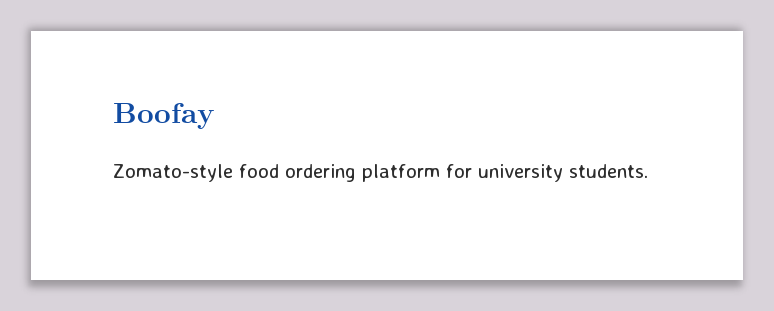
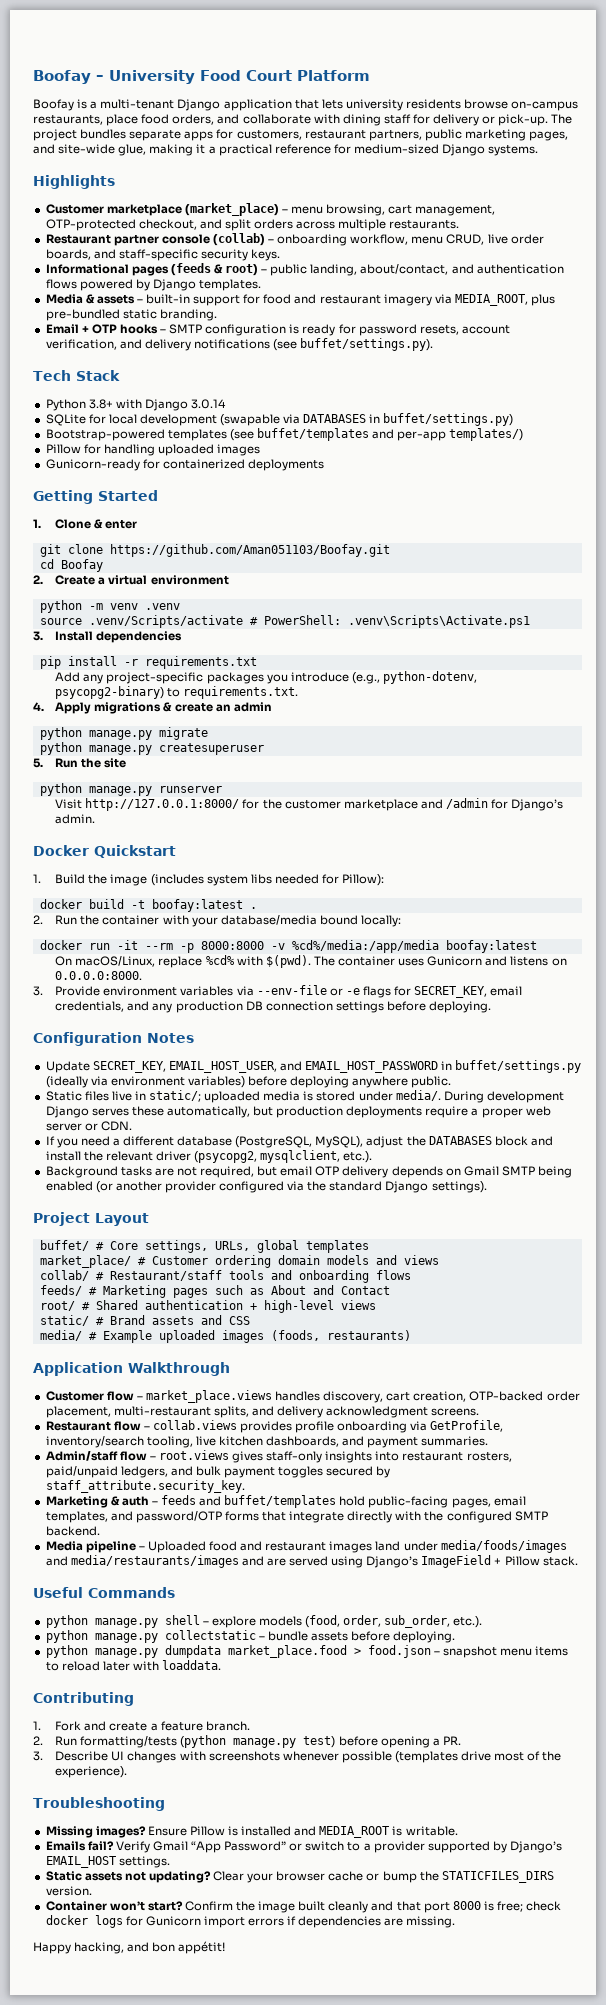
- Boofay
- Zomato-style food ordering platform for university students.
+ Boofay – University Food Court Platform
+ Boofay is a multi-tenant Django application that lets university residents browse on-campus restaurants, place food orders, and collaborate with dining staff for delivery or pick-up. The project bundles separate apps for customers, restaurant partners, public marketing pages, and site-wide glue, making it a practical reference for medium-sized Django systems.
+ Highlights
+ Customer marketplace (market_place) – menu browsing, cart management, OTP-protected checkout, and split orders across multiple restaurants.
+ Restaurant partner console (collab) – onboarding workflow, menu CRUD, live order boards, and staff-specific security keys.
+ Informational pages (feeds & root) – public landing, about/contact, and authentication flows powered by Django templates.
+ Media & assets – built-in support for food and restaurant imagery via MEDIA_ROOT, plus pre-bundled static branding.
+ Email + OTP hooks – SMTP configuration is ready for password resets, account verification, and delivery notifications (see buffet/settings.py).
+ Tech Stack
+ Python 3.8+ with Django 3.0.14
+ SQLite for local development (swapable via DATABASES in buffet/settings.py)
+ Bootstrap-powered templates (see buffet/templates and per-app templates/)
+ Pillow for handling uploaded images
+ Gunicorn-ready for containerized deployments
+ Getting Started
+ 1. Clone & enter
+ git clone https://github.com/Aman051103/Boofay.git
+ cd Boofay
+ 2. Create a virtual environment
+ python -m venv .venv
+ source .venv/Scripts/activate # PowerShell: .venv\Scripts\Activate.ps1
+ 3. Install dependencies
+ pip install -r requirements.txt
+ Add any project-specific packages you introduce (e.g., python-dotenv, psycopg2-binary) to requirements.txt.
+ 4. Apply migrations & create an admin
+ python manage.py migrate
+ python manage.py createsuperuser
+ 5. Run the site
+ python manage.py runserver
+ Visit http://127.0.0.1:8000/ for the customer marketplace and /admin for Django’s admin.
+ Docker Quickstart
+ 1. Build the image (includes system libs needed for Pillow):
+ docker build -t boofay:latest .
+ 2. Run the container with your database/media bound locally:
+ docker run -it --rm -p 8000:8000 -v %cd%/media:/app/media boofay:latest
+ On macOS/Linux, replace %cd% with $(pwd). The container uses Gunicorn and listens on 0.0.0.0:8000.
+ 3. Provide environment variables via --env-file or -e flags for SECRET_KEY, email credentials, and any production DB connection settings before deploying.
+ Configuration Notes
+ Update SECRET_KEY, EMAIL_HOST_USER, and EMAIL_HOST_PASSWORD in buffet/settings.py (ideally via environment variables) before deploying anywhere public.
+ Static files live in static/; uploaded media is stored under media/. During development Django serves these automatically, but production deployments require a proper web server or CDN.
+ If you need a different database (PostgreSQL, MySQL), adjust the DATABASES block and install the relevant driver (psycopg2, mysqlclient, etc.).
+ Background tasks are not required, but email OTP delivery depends on Gmail SMTP being enabled (or another provider configured via the standard Django settings).
+ Project Layout
+ buffet/ # Core settings, URLs, global templates
+ market_place/ # Customer ordering domain models and views
+ collab/ # Restaurant/staff tools and onboarding flows
+ feeds/ # Marketing pages such as About and Contact
+ root/ # Shared authentication + high-level views
+ static/ # Brand assets and CSS
+ media/ # Example uploaded images (foods, restaurants)
+ Application Walkthrough
+ Customer flow – market_place.views handles discovery, cart creation, OTP-backed order placement, multi-restaurant splits, and delivery acknowledgment screens.
+ Restaurant flow – collab.views provides profile onboarding via GetProfile, inventory/search tooling, live kitchen dashboards, and payment summaries.
+ Admin/staff flow – root.views gives staff-only insights into restaurant rosters, paid/unpaid ledgers, and bulk payment toggles secured by staff_attribute.security_key.
+ Marketing & auth – feeds and buffet/templates hold public-facing pages, email templates, and password/OTP forms that integrate directly with the configured SMTP backend.
+ Media pipeline – Uploaded food and restaurant images land under media/foods/images and media/restaurants/images and are served using Django’s ImageField + Pillow stack.
+ Useful Commands
+ python manage.py shell – explore models (food, order, sub_order, etc.).
+ python manage.py collectstatic – bundle assets before deploying.
+ python manage.py dumpdata market_place.food > food.json – snapshot menu items to reload later with loaddata.
+ Contributing
+ 1. Fork and create a feature branch.
+ 2. Run formatting/tests (python manage.py test) before opening a PR.
+ 3. Describe UI changes with screenshots whenever possible (templates drive most of the experience).
+ Troubleshooting
+ Missing images? Ensure Pillow is installed and MEDIA_ROOT is writable.
+ Emails fail? Verify Gmail “App Password” or switch to a provider supported by Django’s EMAIL_HOST settings.
+ Static assets not updating? Clear your browser cache or bump the STATICFILES_DIRS version.
+ Container won’t start? Confirm the image built cleanly and that port 8000 is free; check docker logs for Gunicorn import errors if dependencies are missing.
+ Happy hacking, and bon appétit!

